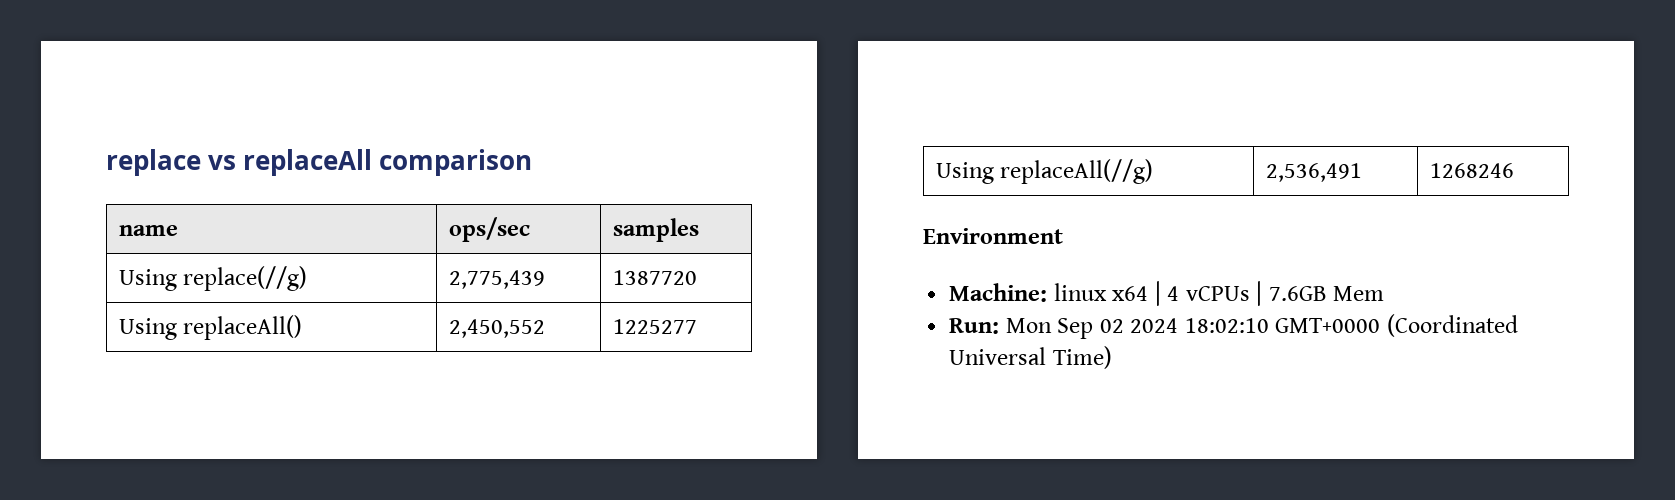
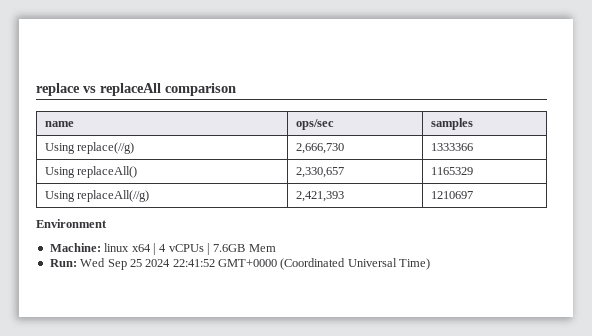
- Using replace(//g) | 2,775,439 | 1387720
+ Using replace(//g) | 2,666,730 | 1333366
- Using replaceAll() | 2,450,552 | 1225277
+ Using replaceAll() | 2,330,657 | 1165329
- Using replaceAll(//g) | 2,536,491 | 1268246
+ Using replaceAll(//g) | 2,421,393 | 1210697
- Run: Mon Sep 02 2024 18:02:10 GMT+0000 (Coordinated Universal Time)
+ Run: Wed Sep 25 2024 22:41:52 GMT+0000 (Coordinated Universal Time)

